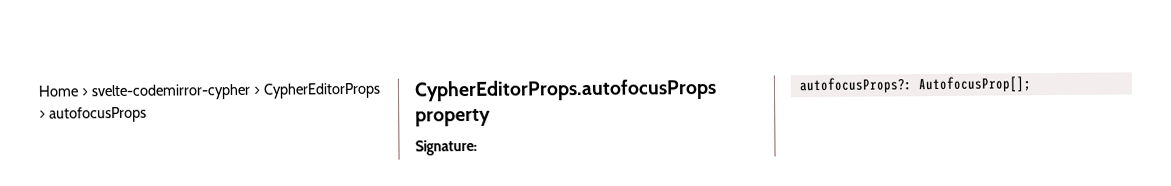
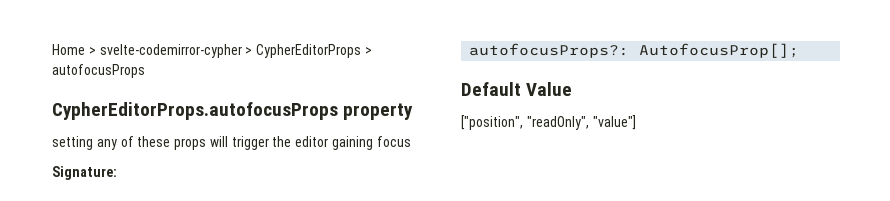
+ setting any of these props will trigger the editor gaining focus
  Signature:
  autofocusProps?: AutofocusProp[];
+ Default Value
+ ["position", "readOnly", "value"]

